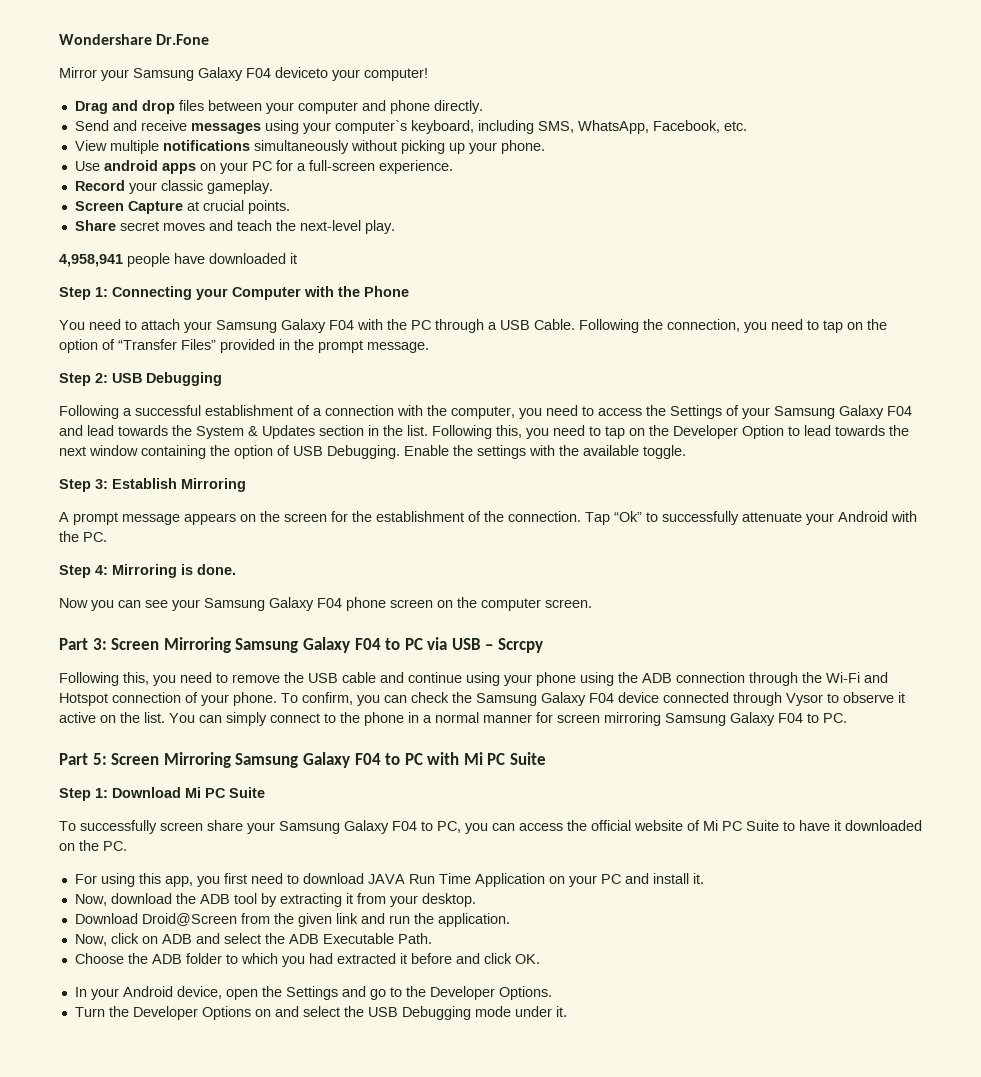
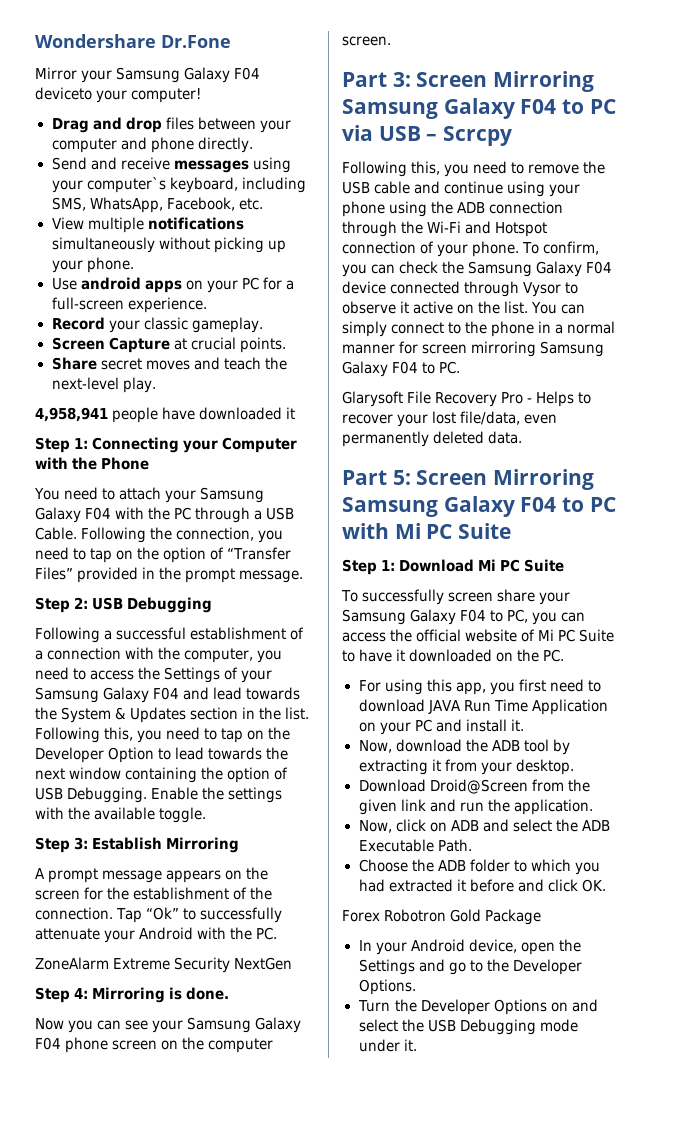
+ ZoneAlarm Extreme Security NextGen
+ Glarysoft File Recovery Pro - Helps to recover your lost file/data, even permanently deleted data.
+ Forex Robotron Gold Package

